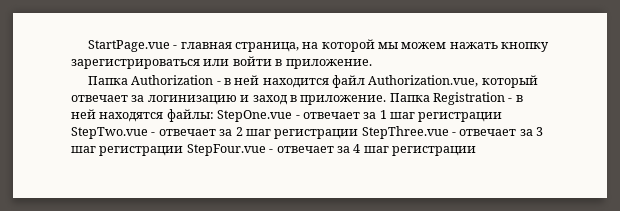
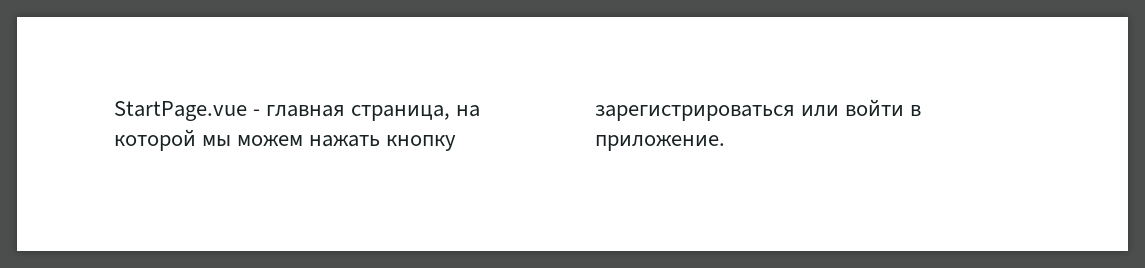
- Папка Authorization - в ней находится файл Authorization.vue, который отвечает за логинизацию и заход в приложение. Папка Registration - в ней находятся файлы: StepOne.vue - отвечает за 1 шаг регистрации StepTwo.vue - отвечает за 2 шаг регистрации StepThree.vue - отвечает за 3 шаг регистрации StepFour.vue - отвечает за 4 шаг регистрации

